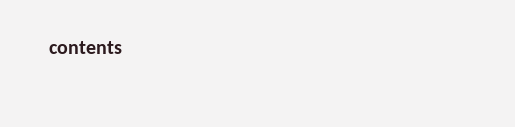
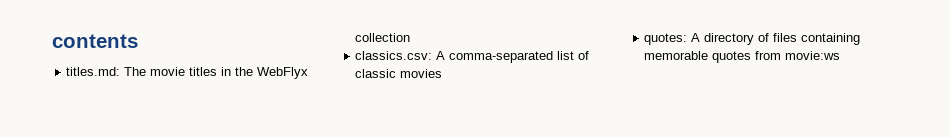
+ titles.md: The movie titles in the WebFlyx collection
+ classics.csv: A comma-separated list of classic movies
+ quotes: A directory of files containing memorable quotes from movie:ws

